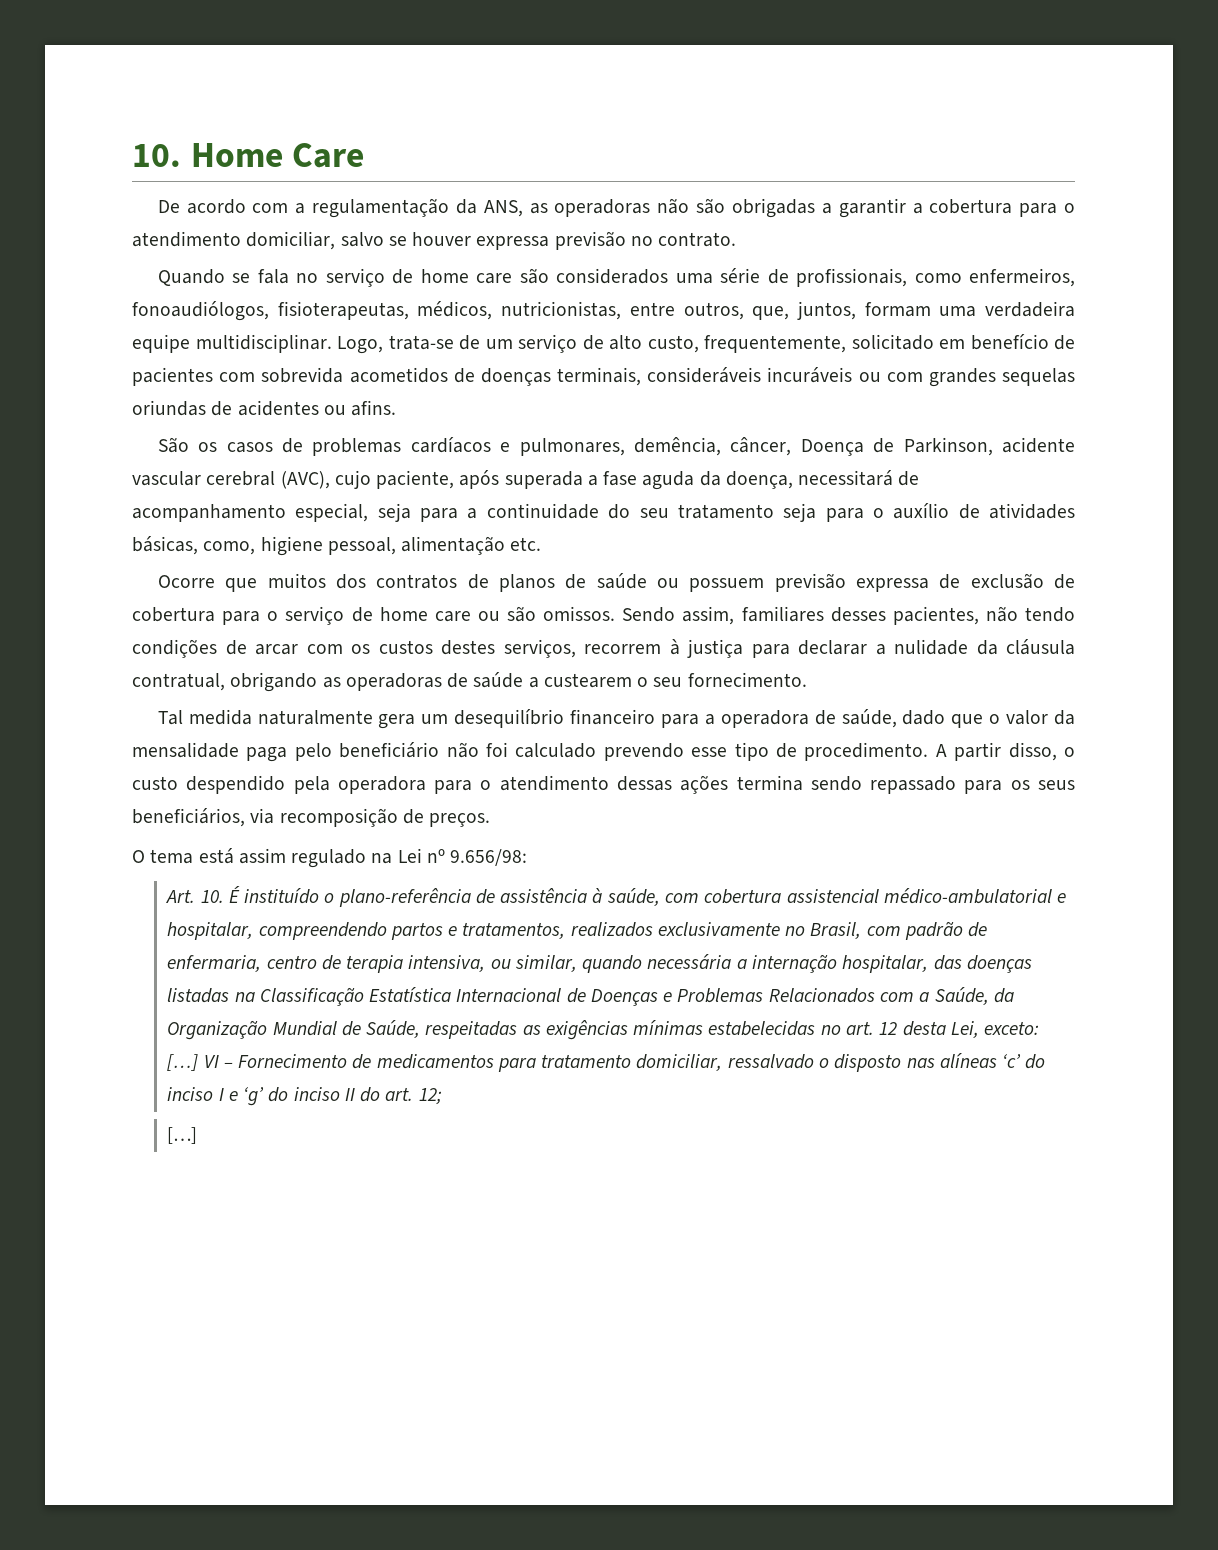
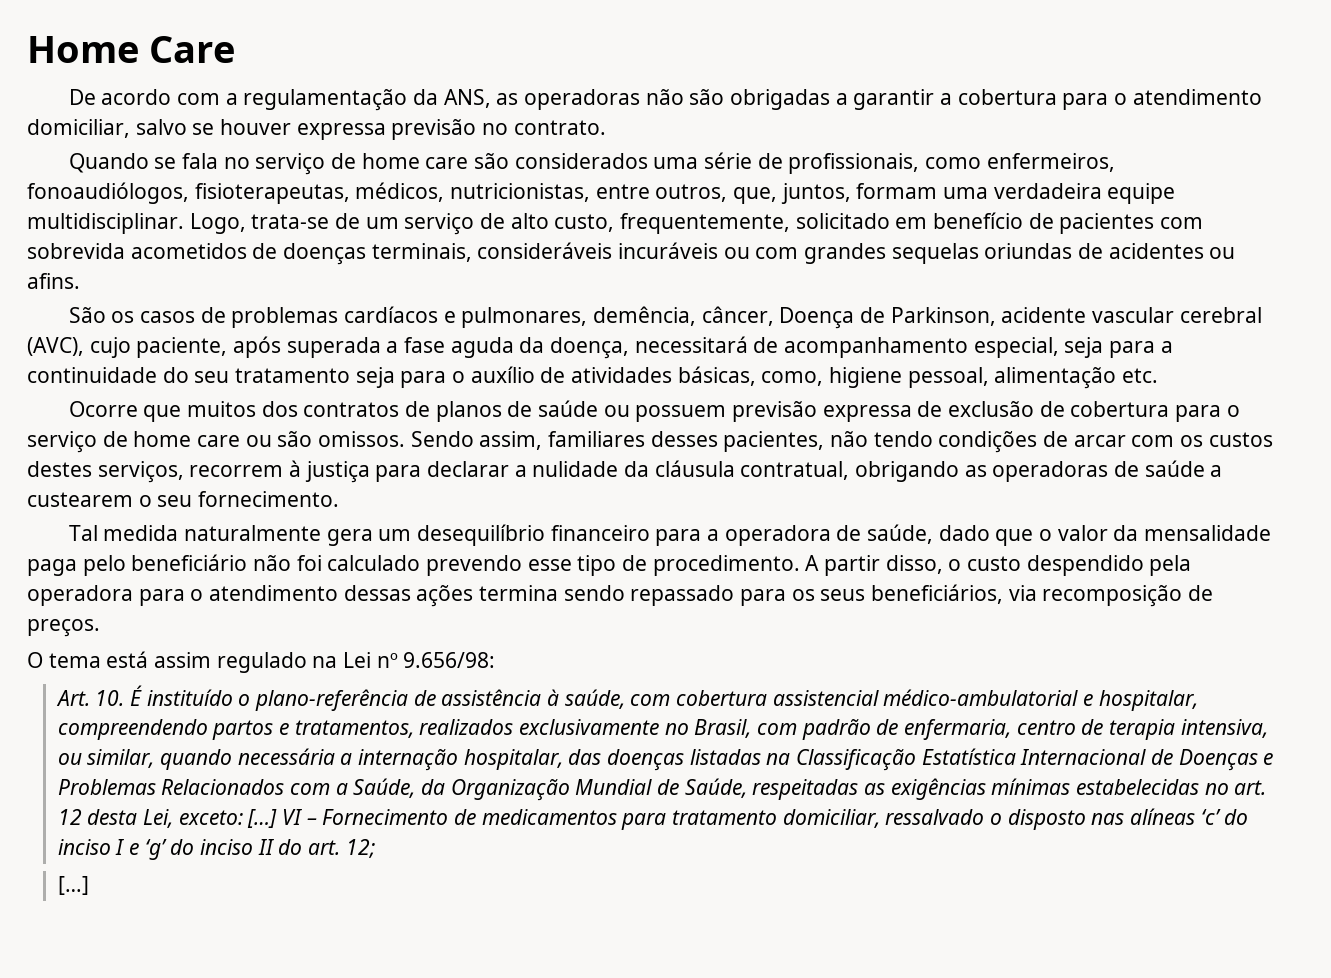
- 10. Home Care
+ Home Care

